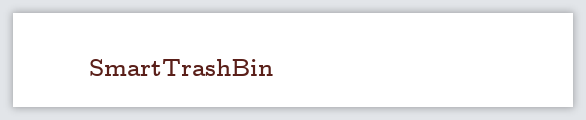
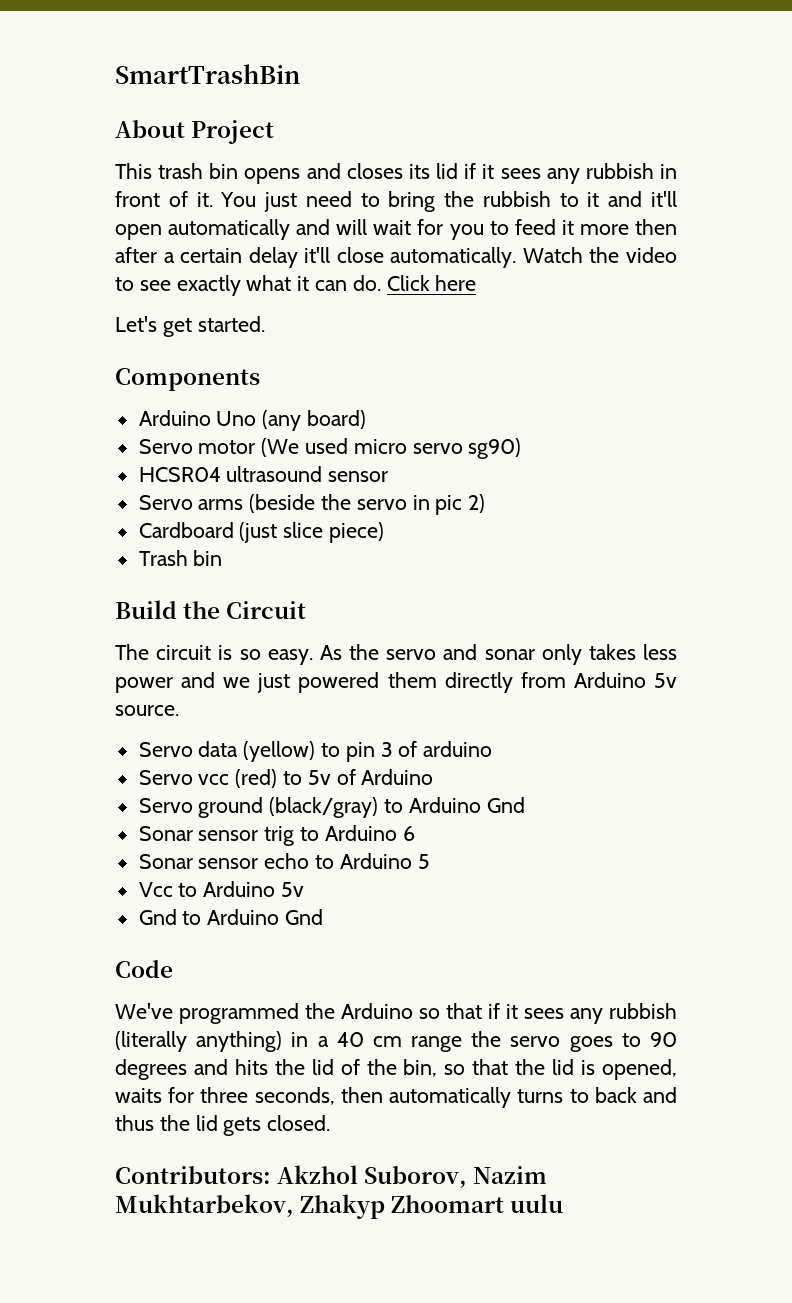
+ About Project
+ This trash bin opens and closes its lid if it sees any rubbish in front of it. You just need to bring the rubbish to it and it'll open automatically and will wait for you to feed it more then after a certain delay it'll close automatically. Watch the video to see exactly what it can do. Click here
+ Let's get started.
+ Components
+ Arduino Uno (any board)
+ Servo motor (We used micro servo sg90)
+ HCSR04 ultrasound sensor
+ Servo arms (beside the servo in pic 2)
+ Cardboard (just slice piece)
+ Trash bin
+ Build the Circuit
+ The circuit is so easy. As the servo and sonar only takes less power and we just powered them directly from Arduino 5v source.
+ Servo data (yellow) to pin 3 of arduino
+ Servo vcc (red) to 5v of Arduino
+ Servo ground (black/gray) to Arduino Gnd
+ Sonar sensor trig to Arduino 6
+ Sonar sensor echo to Arduino 5
+ Vcc to Arduino 5v
+ Gnd to Arduino Gnd
+ Code
+ We've programmed the Arduino so that if it sees any rubbish (literally anything) in a 40 cm range the servo goes to 90 degrees and hits the lid of the bin, so that the lid is opened, waits for three seconds, then automatically turns to back and thus the lid gets closed.
+ Contributors: Akzhol Suborov, Nazim Mukhtarbekov, Zhakyp Zhoomart uulu

